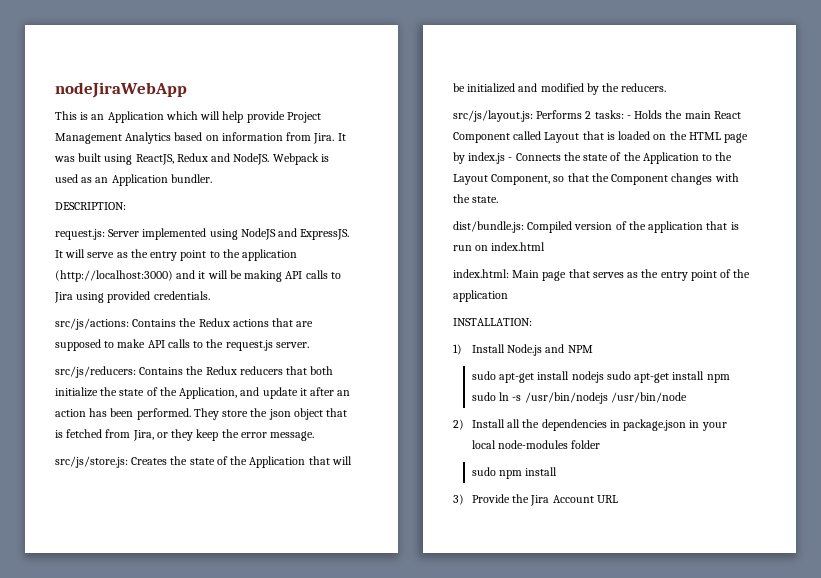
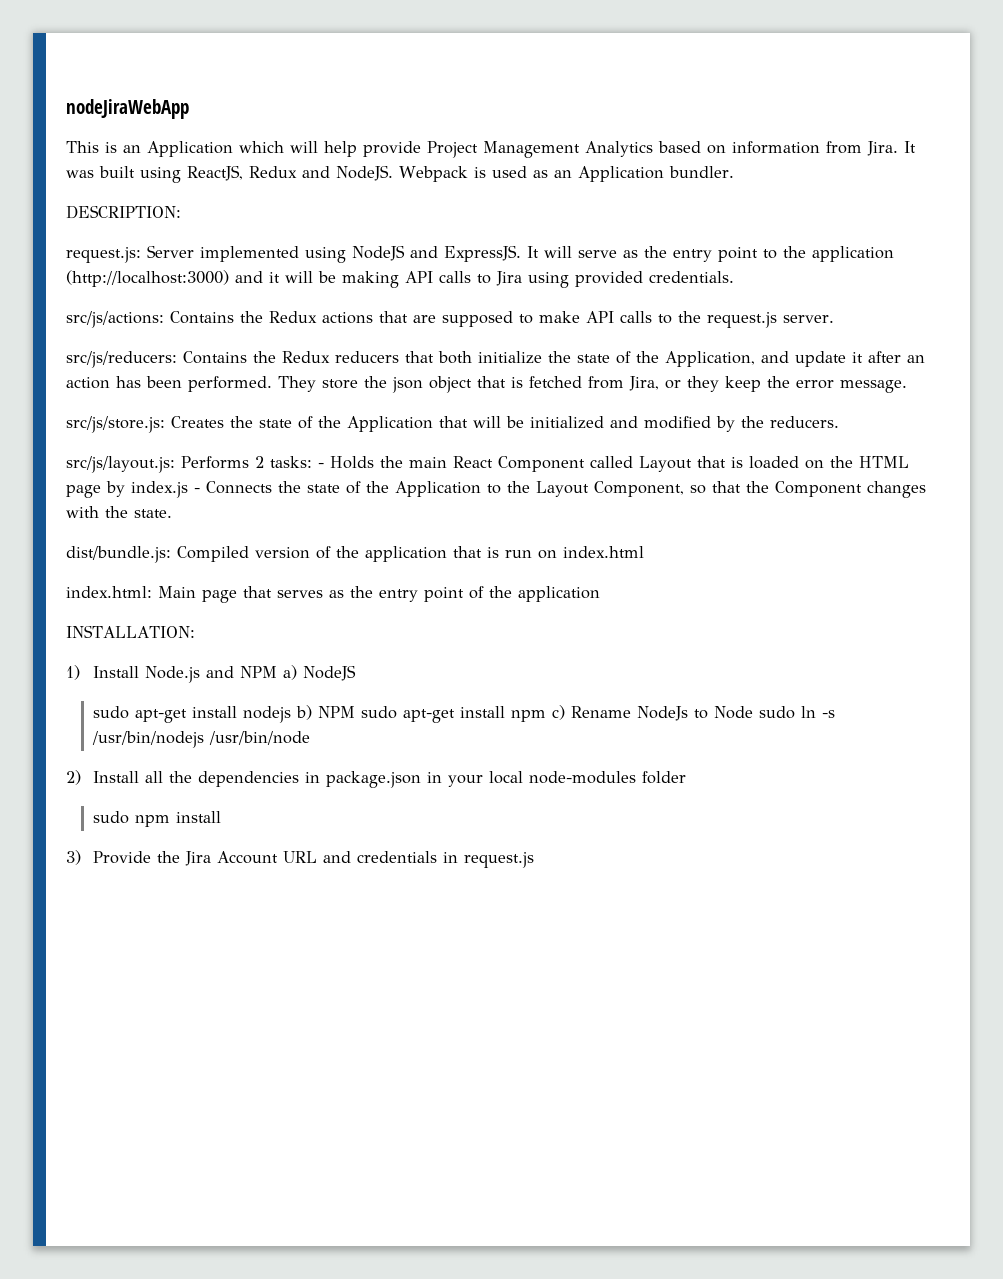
- 1) Install Node.js and NPM
+ 1) Install Node.js and NPM a) NodeJS
- sudo apt-get install nodejs sudo apt-get install npm sudo ln -s /usr/bin/nodejs /usr/bin/node
+ sudo apt-get install nodejs b) NPM sudo apt-get install npm c) Rename NodeJs to Node sudo ln -s /usr/bin/nodejs /usr/bin/node
- 3) Provide the Jira Account URL
+ 3) Provide the Jira Account URL and credentials in request.js

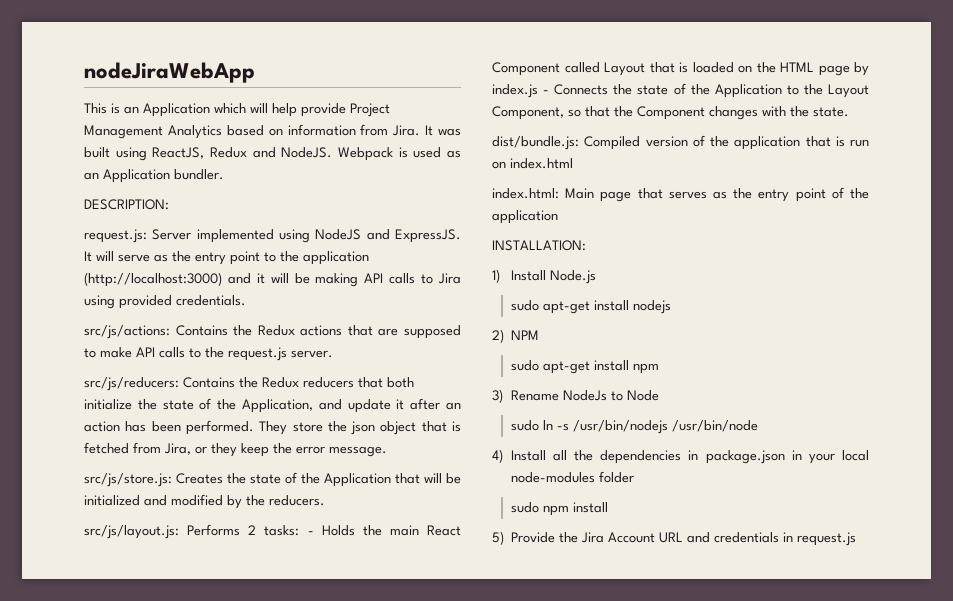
- 1) Install Node.js and NPM a) NodeJS
+ 1) Install Node.js
- sudo apt-get install nodejs b) NPM sudo apt-get install npm c) Rename NodeJs to Node sudo ln -s /usr/bin/nodejs /usr/bin/node
+ sudo apt-get install nodejs
+ 2) NPM
+ sudo apt-get install npm
+ 3) Rename NodeJs to Node
+ sudo ln -s /usr/bin/nodejs /usr/bin/node
- 2) Install all the dependencies in package.json in your local node-modules folder
+ 4) Install all the dependencies in package.json in your local node-modules folder
- 3) Provide the Jira Account URL and credentials in request.js
+ 5) Provide the Jira Account URL and credentials in request.js

